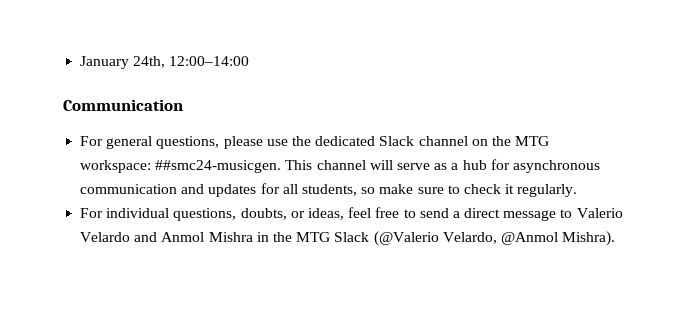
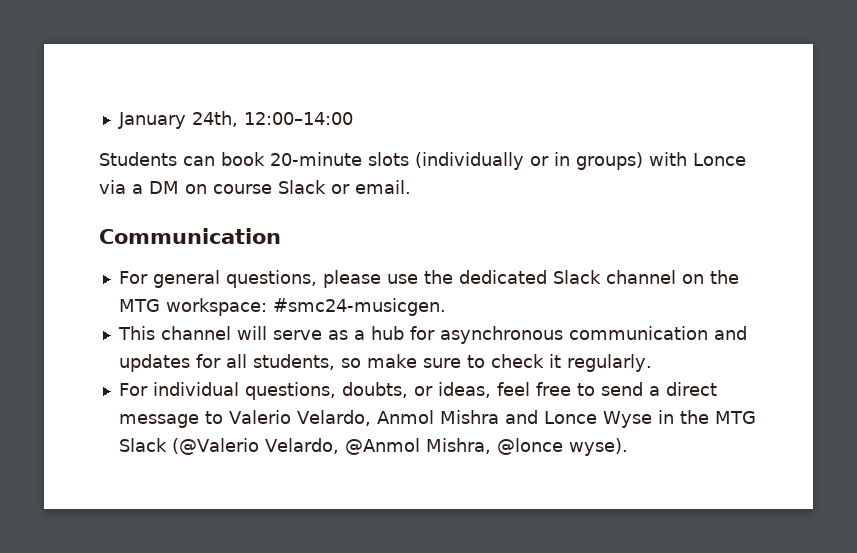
+ Students can book 20-minute slots (individually or in groups) with Lonce via a DM on course Slack or email.
- For general questions, please use the dedicated Slack channel on the MTG workspace: ##smc24-musicgen. This channel will serve as a hub for asynchronous communication and updates for all students, so make sure to check it regularly.
+ For general questions, please use the dedicated Slack channel on the MTG workspace: #smc24-musicgen.
+ This channel will serve as a hub for asynchronous communication and updates for all students, so make sure to check it regularly.
- For individual questions, doubts, or ideas, feel free to send a direct message to Valerio Velardo and Anmol Mishra in the MTG Slack (@Valerio Velardo, @Anmol Mishra).
+ For individual questions, doubts, or ideas, feel free to send a direct message to Valerio Velardo, Anmol Mishra and Lonce Wyse in the MTG Slack (@Valerio Velardo, @Anmol Mishra, @lonce wyse).

